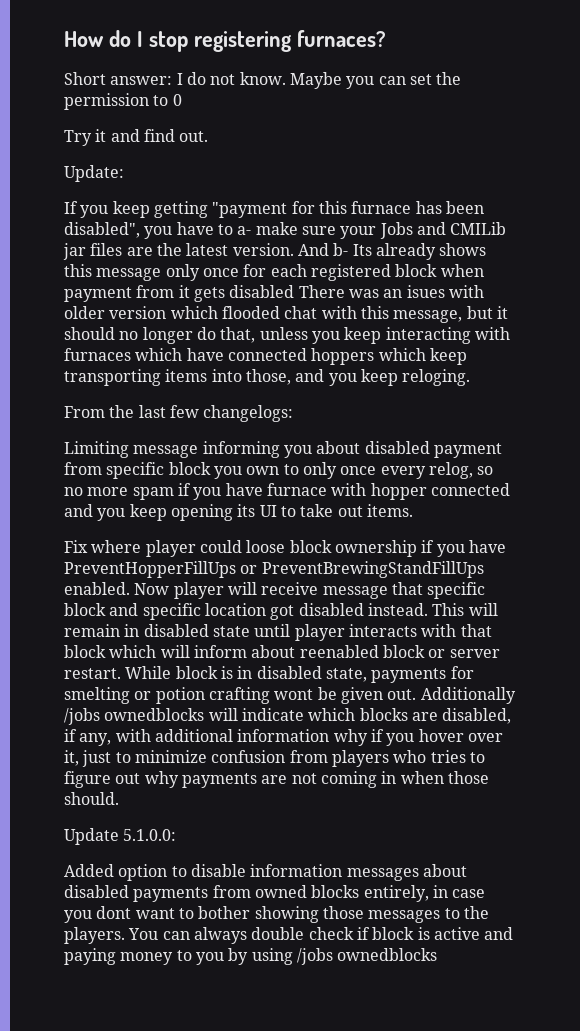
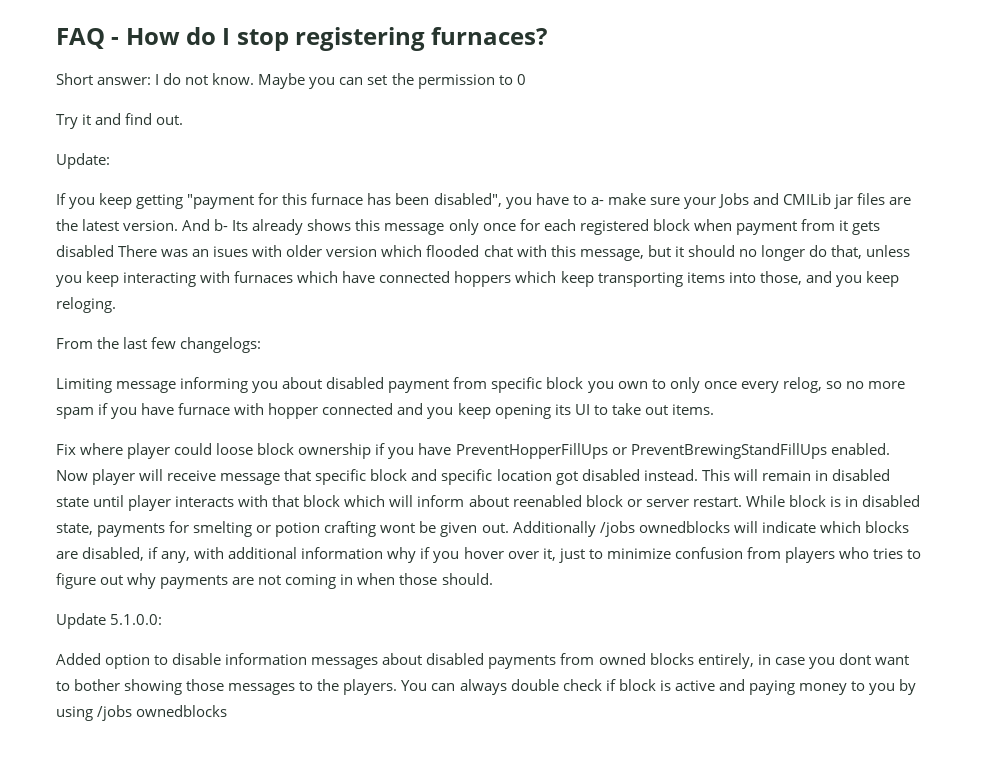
- How do I stop registering furnaces?
+ FAQ - How do I stop registering furnaces?

